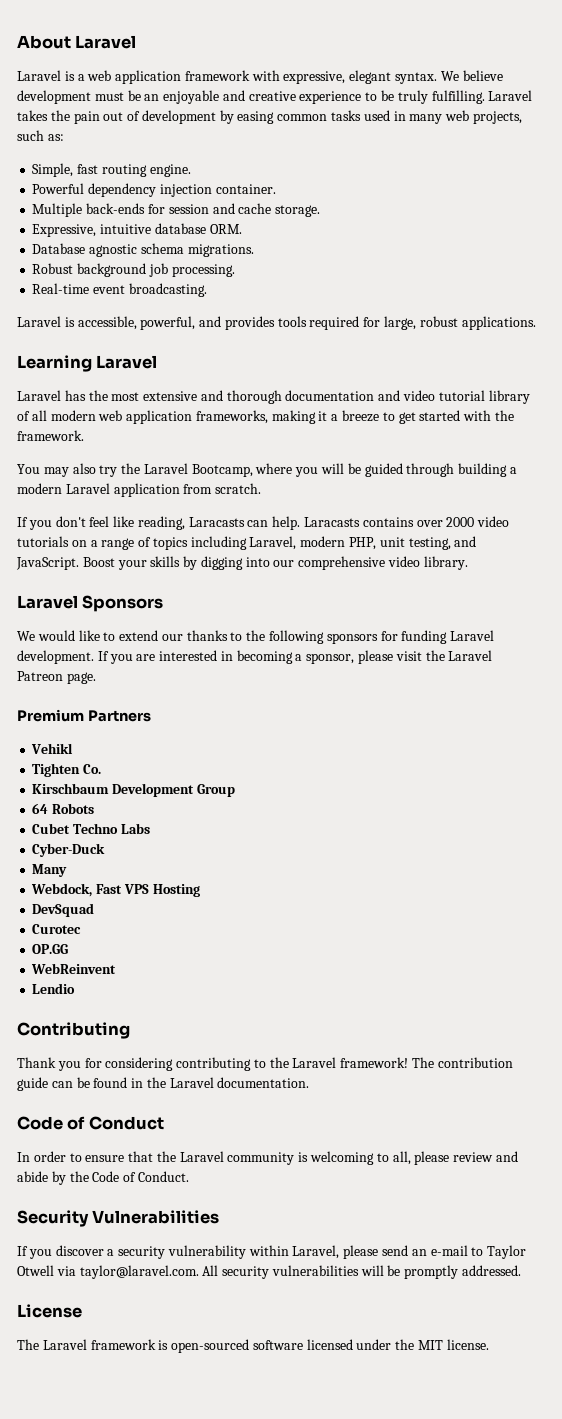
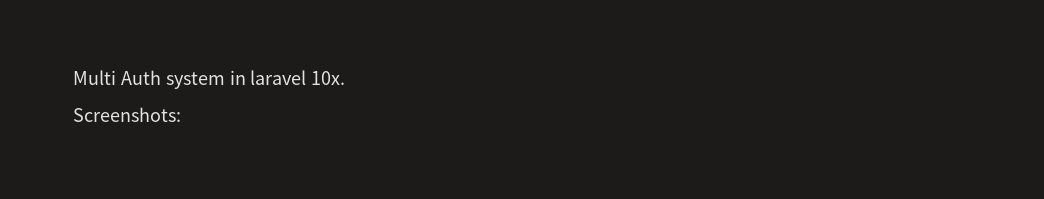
- About Laravel
- Laravel is a web application framework with expressive, elegant syntax. We believe development must be an enjoyable and creative experience to be truly fulfilling. Laravel takes the pain out of development by easing common tasks used in many web projects, such as:
- Simple, fast routing engine.
- Powerful dependency injection container.
- Multiple back-ends for session and cache storage.
- Expressive, intuitive database ORM.
- Database agnostic schema migrations.
- Robust background job processing.
- Real-time event broadcasting.
- Laravel is accessible, powerful, and provides tools required for large, robust applications.
- Learning Laravel
- Laravel has the most extensive and thorough documentation and video tutorial library of all modern web application frameworks, making it a breeze to get started with the framework.
- You may also try the Laravel Bootcamp, where you will be guided through building a modern Laravel application from scratch.
- If you don't feel like reading, Laracasts can help. Laracasts contains over 2000 video tutorials on a range of topics including Laravel, modern PHP, unit testing, and JavaScript. Boost your skills by digging into our comprehensive video library.
- Laravel Sponsors
- We would like to extend our thanks to the following sponsors for funding Laravel development. If you are interested in becoming a sponsor, please visit the Laravel Patreon page.
- Premium Partners
- Vehikl
- Tighten Co.
- Kirschbaum Development Group
- 64 Robots
- Cubet Techno Labs
- Cyber-Duck
- Many
- Webdock, Fast VPS Hosting
- DevSquad
- Curotec
- OP.GG
- WebReinvent
- Lendio
- Contributing
- Thank you for considering contributing to the Laravel framework! The contribution guide can be found in the Laravel documentation.
- Code of Conduct
- In order to ensure that the Laravel community is welcoming to all, please review and abide by the Code of Conduct.
- Security Vulnerabilities
- If you discover a security vulnerability within Laravel, please send an e-mail to Taylor Otwell via taylor@laravel.com. All security vulnerabilities will be promptly addressed.
- License
- The Laravel framework is open-sourced software licensed under the MIT license.
+ Multi Auth system in laravel 10x.
+ Screenshots:

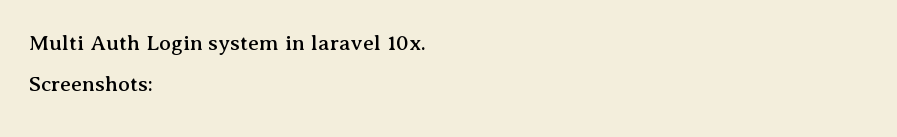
- Multi Auth system in laravel 10x.
+ Multi Auth Login system in laravel 10x.

